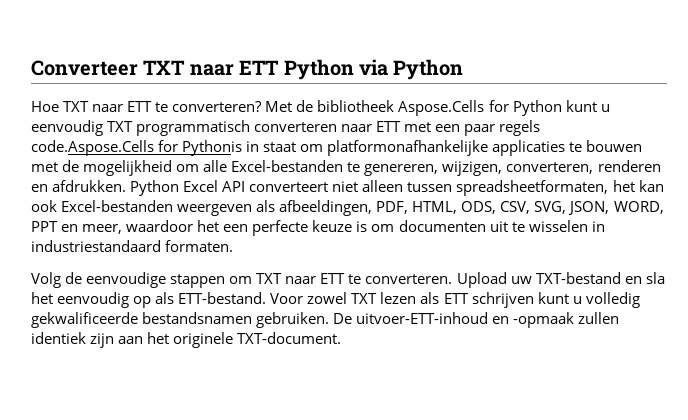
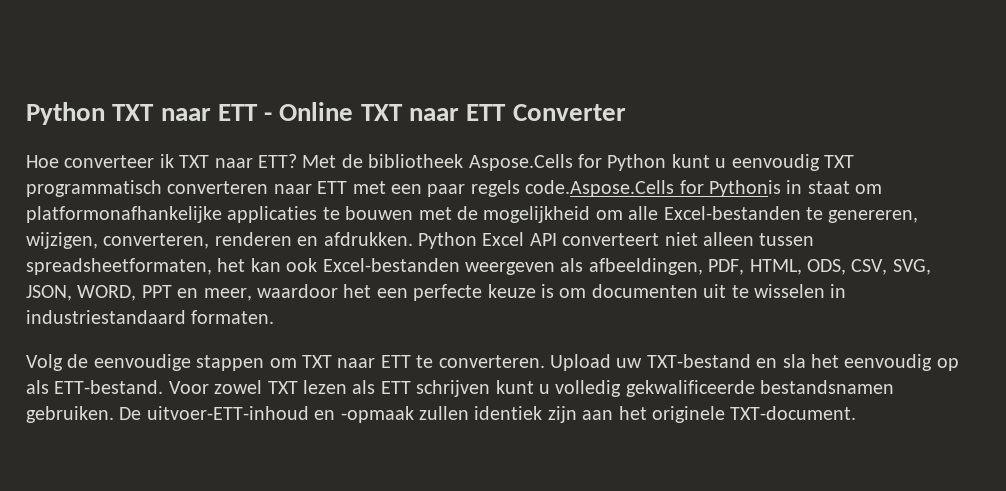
- Converteer TXT naar ETT Python via Python
- Hoe TXT naar ETT te converteren?
+ Python TXT naar ETT - Online TXT naar ETT Converter
+ Hoe converteer ik TXT naar ETT?

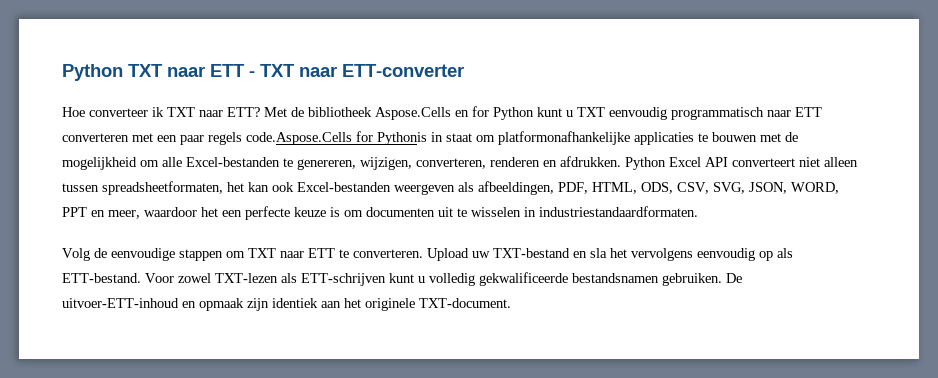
- Python TXT naar ETT - Online TXT naar ETT Converter
+ Python TXT naar ETT - TXT naar ETT-converter
- Met de bibliotheek Aspose.Cells for Python kunt u eenvoudig TXT programmatisch converteren naar ETT met een paar regels code.Aspose.Cells for Pythonis in staat om platformonafhankelijke applicaties te bouwen met de mogelijkheid om alle Excel-bestanden te genereren, wijzigen, converteren, renderen en afdrukken.
+ Met de bibliotheek Aspose.Cells en for Python kunt u TXT eenvoudig programmatisch naar ETT converteren met een paar regels code.Aspose.Cells for Pythonis in staat om platformonafhankelijke applicaties te bouwen met de mogelijkheid om alle Excel-bestanden te genereren, wijzigen, converteren, renderen en afdrukken.
- Python Excel API converteert niet alleen tussen spreadsheetformaten, het kan ook Excel-bestanden weergeven als afbeeldingen, PDF, HTML, ODS, CSV, SVG, JSON, WORD, PPT en meer, waardoor het een perfecte keuze is om documenten uit te wisselen in industriestandaard formaten.
+ Python Excel API converteert niet alleen tussen spreadsheetformaten, het kan ook Excel-bestanden weergeven als afbeeldingen, PDF, HTML, ODS, CSV, SVG, JSON, WORD, PPT en meer, waardoor het een perfecte keuze is om documenten uit te wisselen in industriestandaardformaten.
- Upload uw TXT-bestand en sla het eenvoudig op als ETT-bestand.
+ Upload uw TXT-bestand en sla het vervolgens eenvoudig op als ETT-bestand.
- Voor zowel TXT lezen als ETT schrijven kunt u volledig gekwalificeerde bestandsnamen gebruiken.
+ Voor zowel TXT-lezen als ETT-schrijven kunt u volledig gekwalificeerde bestandsnamen gebruiken.
- De uitvoer-ETT-inhoud en -opmaak zullen identiek zijn aan het originele TXT-document.
+ De uitvoer-ETT-inhoud en opmaak zijn identiek aan het originele TXT-document.

